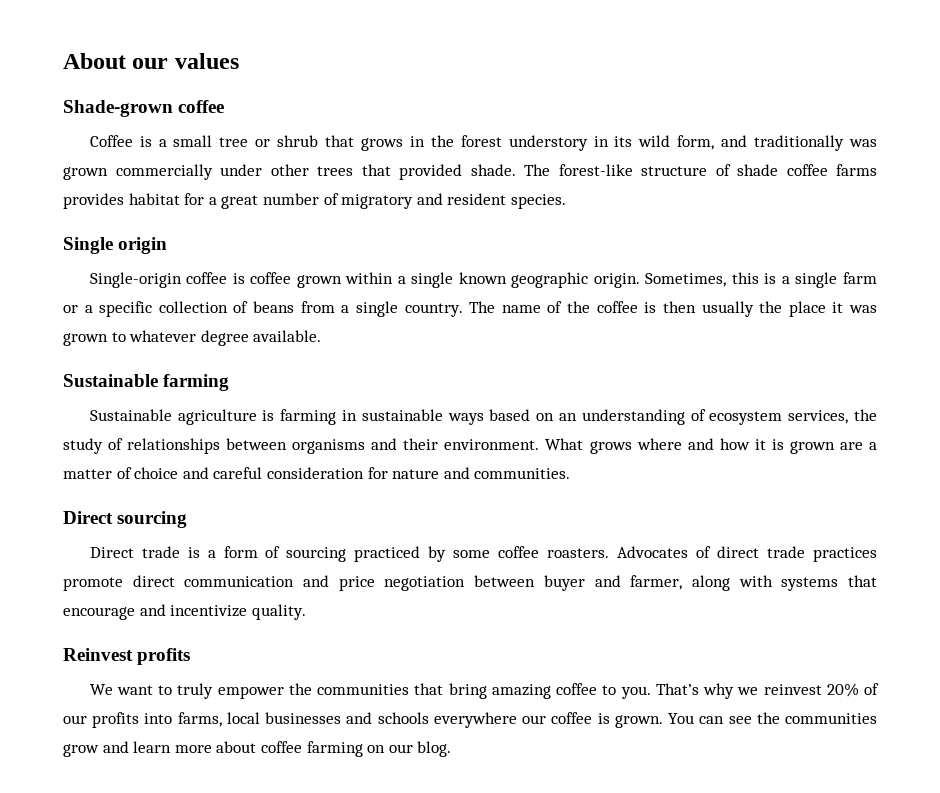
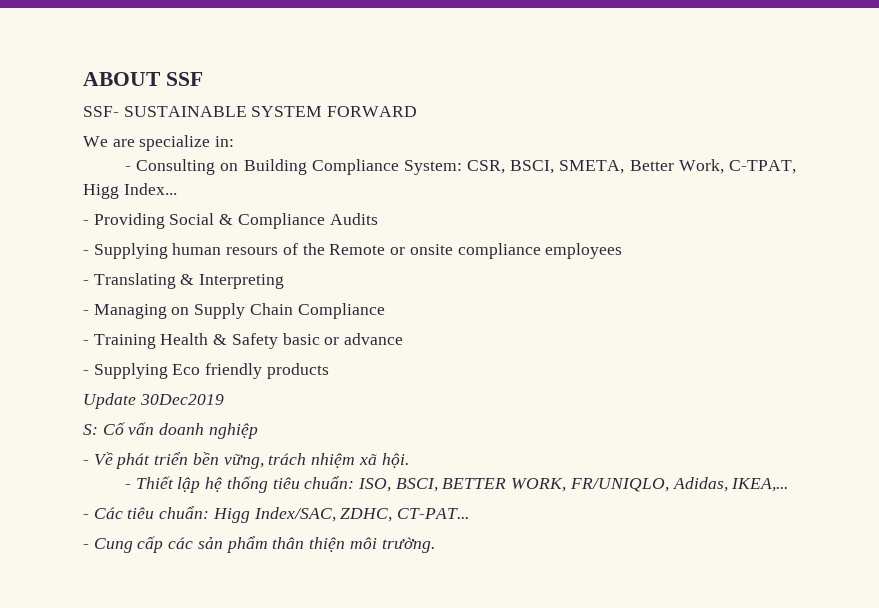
- About our values
- Shade-grown coffee
- Coffee is a small tree or shrub that grows in the forest understory in its wild form, and traditionally was grown commercially under other trees that provided shade. The forest-like structure of shade coffee farms provides habitat for a great number of migratory and resident species.
- Single origin
- Single-origin coffee is coffee grown within a single known geographic origin. Sometimes, this is a single farm or a specific collection of beans from a single country. The name of the coffee is then usually the place it was grown to whatever degree available.
- Sustainable farming
- Sustainable agriculture is farming in sustainable ways based on an understanding of ecosystem services, the study of relationships between organisms and their environment. What grows where and how it is grown are a matter of choice and careful consideration for nature and communities.
- Direct sourcing
- Direct trade is a form of sourcing practiced by some coffee roasters. Advocates of direct trade practices promote direct communication and price negotiation between buyer and farmer, along with systems that encourage and incentivize quality.
- Reinvest profits
- We want to truly empower the communities that bring amazing coffee to you. That’s why we reinvest 20% of our profits into farms, local businesses and schools everywhere our coffee is grown. You can see the communities grow and learn more about coffee farming on our blog.
+ ABOUT SSF
+ SSF- SUSTAINABLE SYSTEM FORWARD
+ We are specialize in:
+ - Consulting on Building Compliance System: CSR, BSCI, SMETA, Better Work, C-TPAT, Higg Index...
+ - Providing Social & Compliance Audits
+ - Supplying human resours of the Remote or onsite compliance employees
+ - Translating & Interpreting
+ - Managing on Supply Chain Compliance
+ - Training Health & Safety basic or advance
+ - Supplying Eco friendly products
+ Update 30Dec2019
+ S: Cố vấn doanh nghiệp
+ - Về phát triển bền vững, trách nhiệm xã hội.
+ - Thiết lập hệ thống tiêu chuẩn: ISO, BSCI, BETTER WORK, FR/UNIQLO, Adidas, IKEA,...
+ - Các tiêu chuẩn: Higg Index/SAC, ZDHC, CT-PAT...
+ - Cung cấp các sản phẩm thân thiện môi trường.

